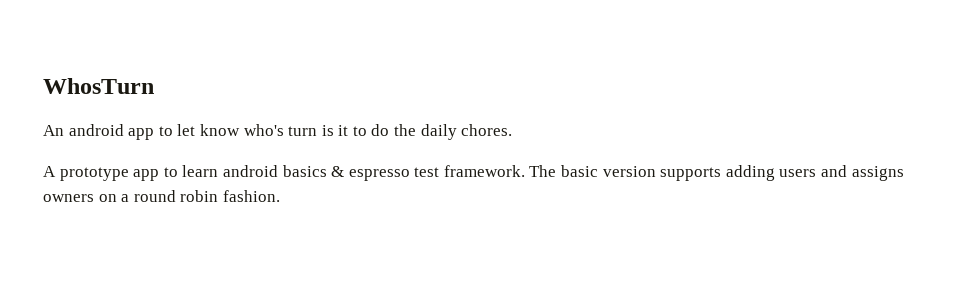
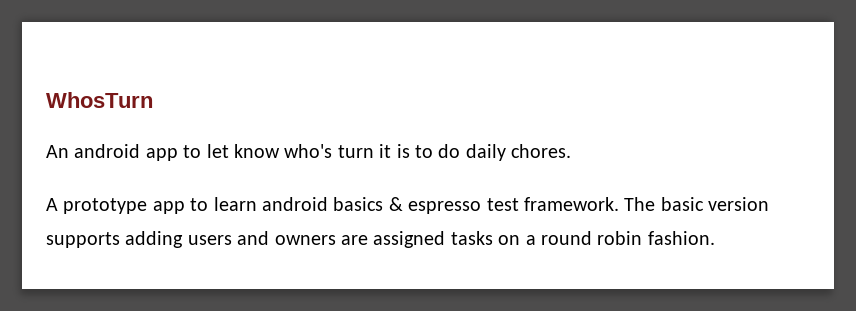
- An android app to let know who's turn is it to do the daily chores.
+ An android app to let know who's turn it is to do daily chores.
- The basic version supports adding users and assigns owners on a round robin fashion.
+ The basic version supports adding users and owners are assigned tasks on a round robin fashion.

